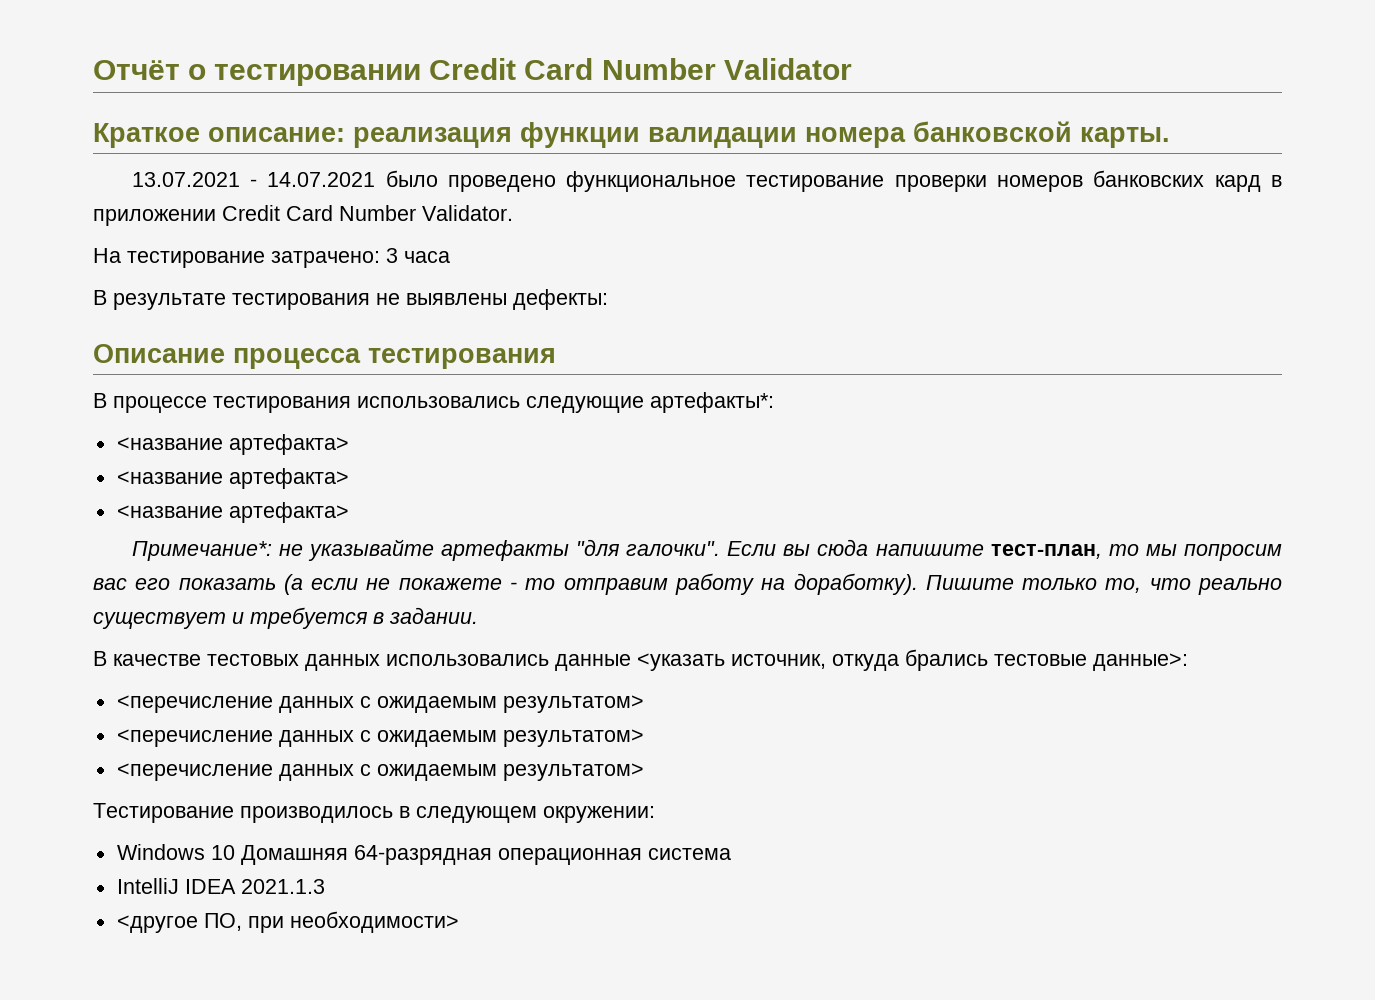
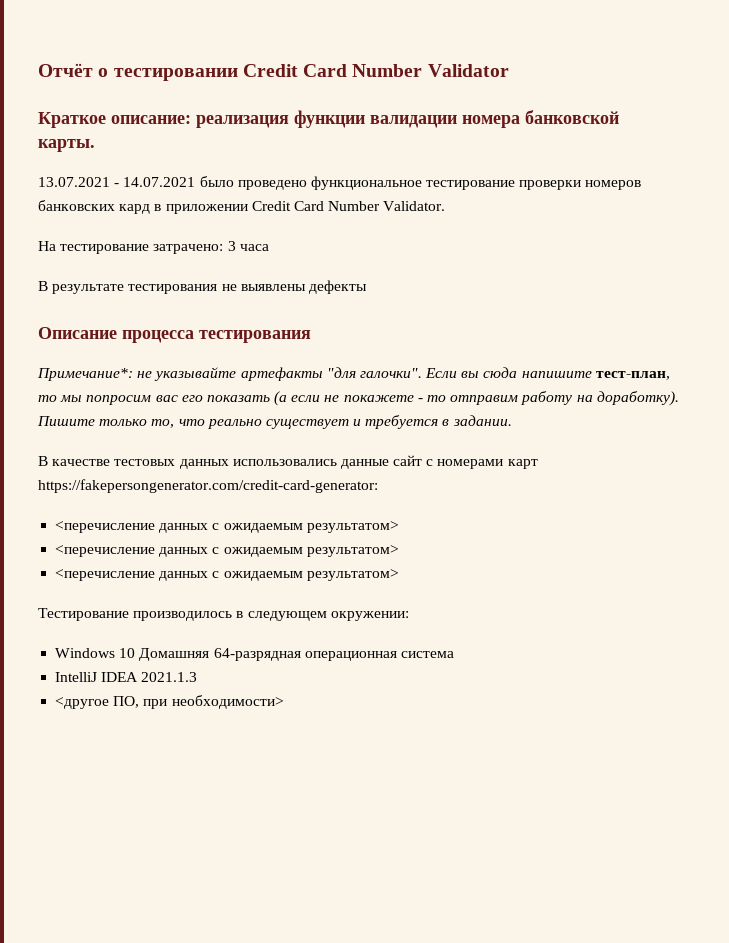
- В результате тестирования не выявлены дефекты:
+ В результате тестирования не выявлены дефекты
- В процессе тестирования использовались следующие артефакты*:
- <название артефакта>
- <название артефакта>
- <название артефакта>
- В качестве тестовых данных использовались данные <указать источник, откуда брались тестовые данные>:
+ В качестве тестовых данных использовались данные сайт с номерами карт https://fakepersongenerator.com/credit-card-generator:

